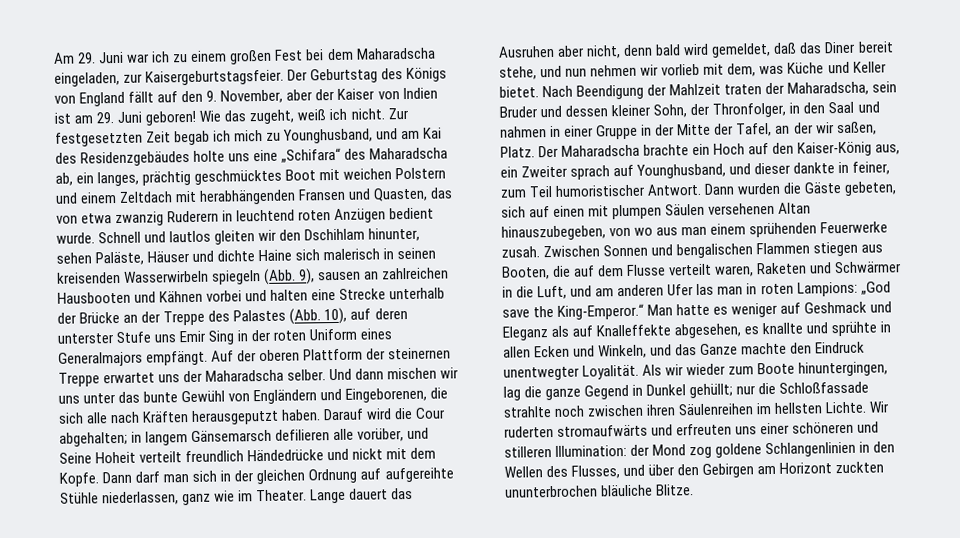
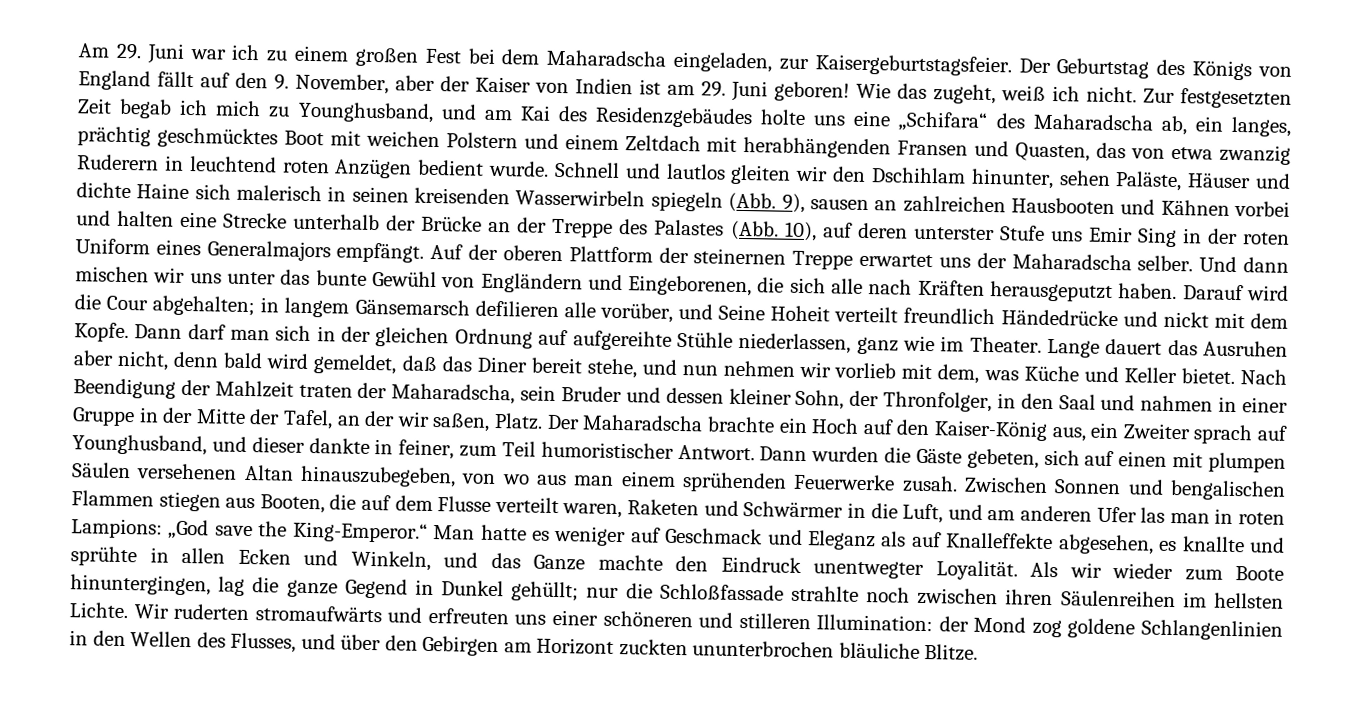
- „God save the King-Emperor.“ Man hatte es weniger auf Geshmack und Eleganz als auf Knalleffekte abgesehen, es knallte und sprühte in allen Ecken und Winkeln, und das Ganze machte den Eindruck unentwegter Loyalität.
+ „God save the King-Emperor.“ Man hatte es weniger auf Geschmack und Eleganz als auf Knalleffekte abgesehen, es knallte und sprühte in allen Ecken und Winkeln, und das Ganze machte den Eindruck unentwegter Loyalität.

